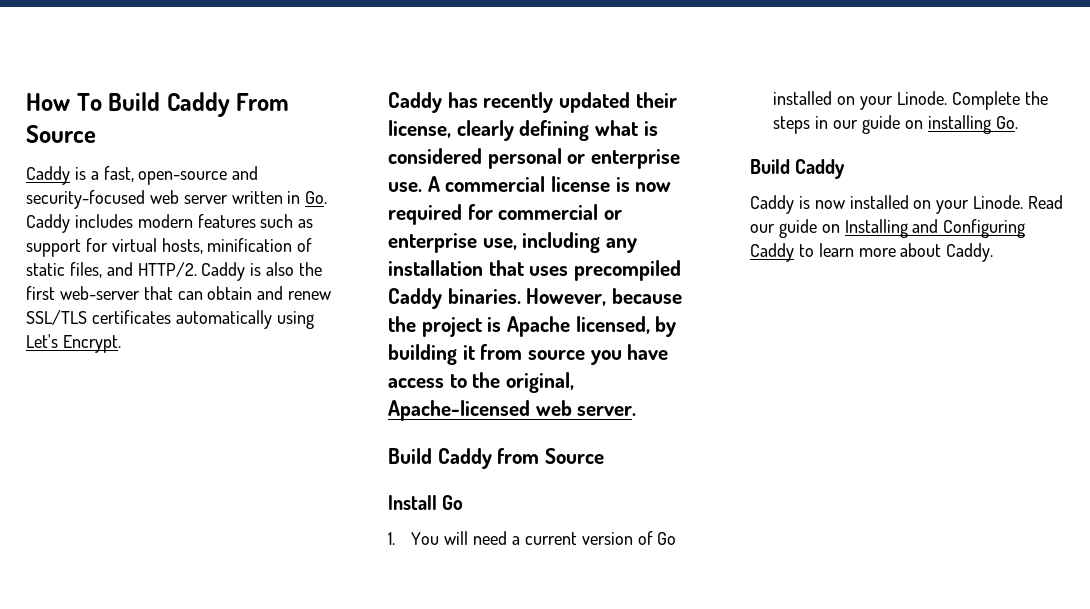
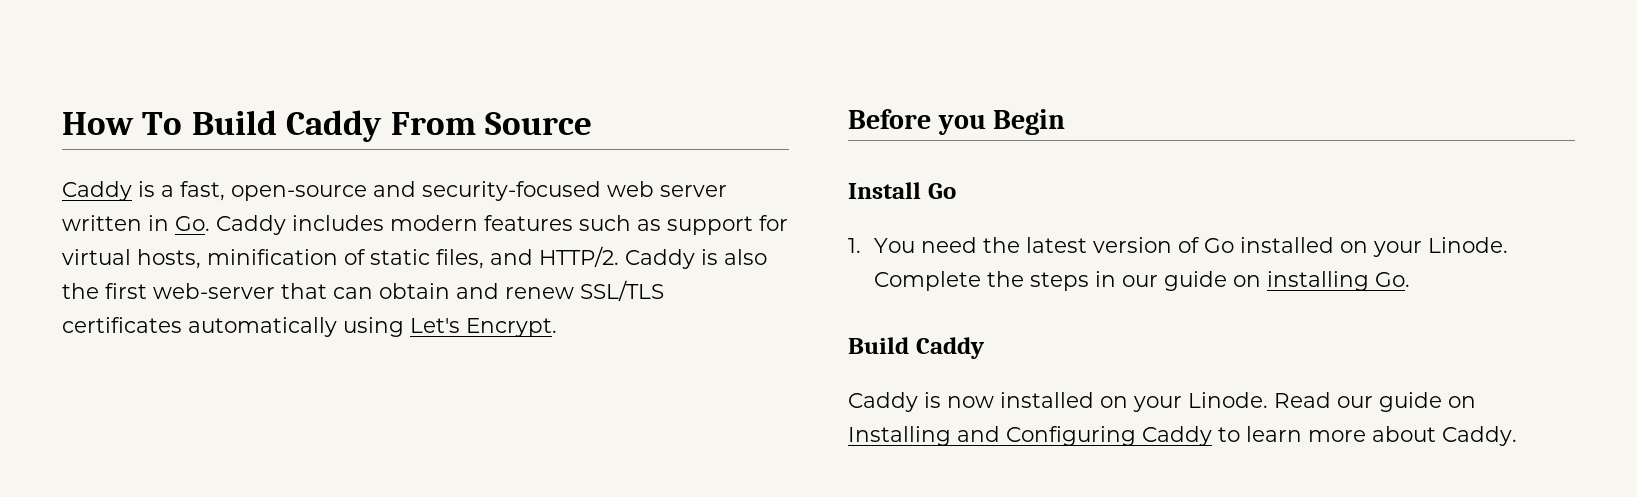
- Caddy has recently updated their license, clearly defining what is considered personal or enterprise use. A commercial license is now required for commercial or enterprise use, including any installation that uses precompiled Caddy binaries. However, because the project is Apache licensed, by building it from source you have access to the original, Apache-licensed web server.
- Build Caddy from Source
+ Before you Begin
- 1. You will need a current version of Go installed on your Linode.
+ 1. You need the latest version of Go installed on your Linode.

